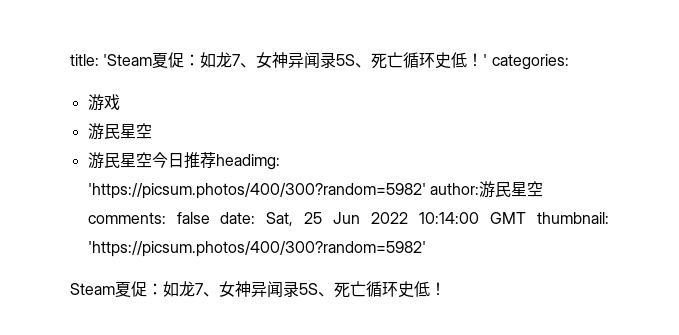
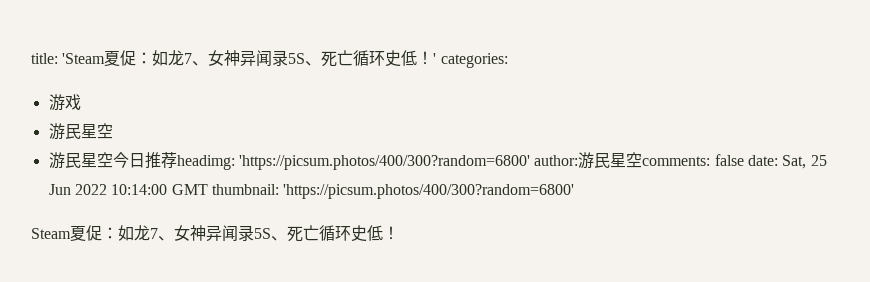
- 游民星空今日推荐headimg: 'https://picsum.photos/400/300?random=5982' author:游民星空comments: false date: Sat, 25 Jun 2022 10:14:00 GMT thumbnail: 'https://picsum.photos/400/300?random=5982'
+ 游民星空今日推荐headimg: 'https://picsum.photos/400/300?random=6800' author:游民星空comments: false date: Sat, 25 Jun 2022 10:14:00 GMT thumbnail: 'https://picsum.photos/400/300?random=6800'

